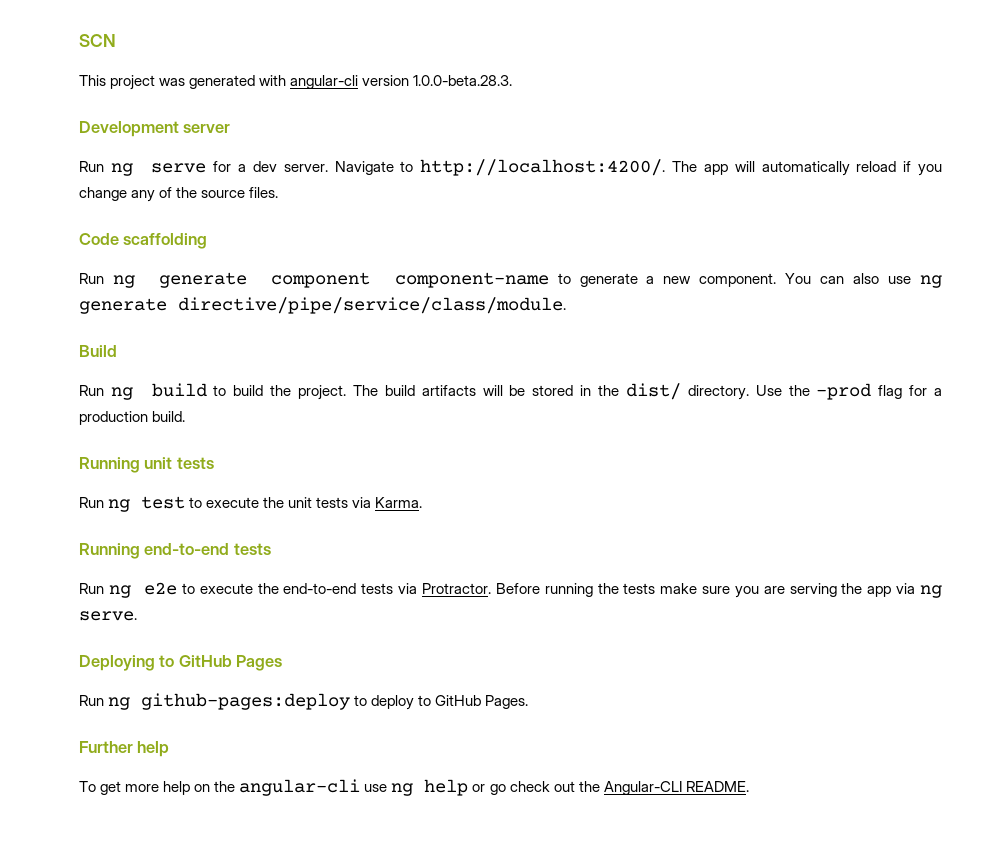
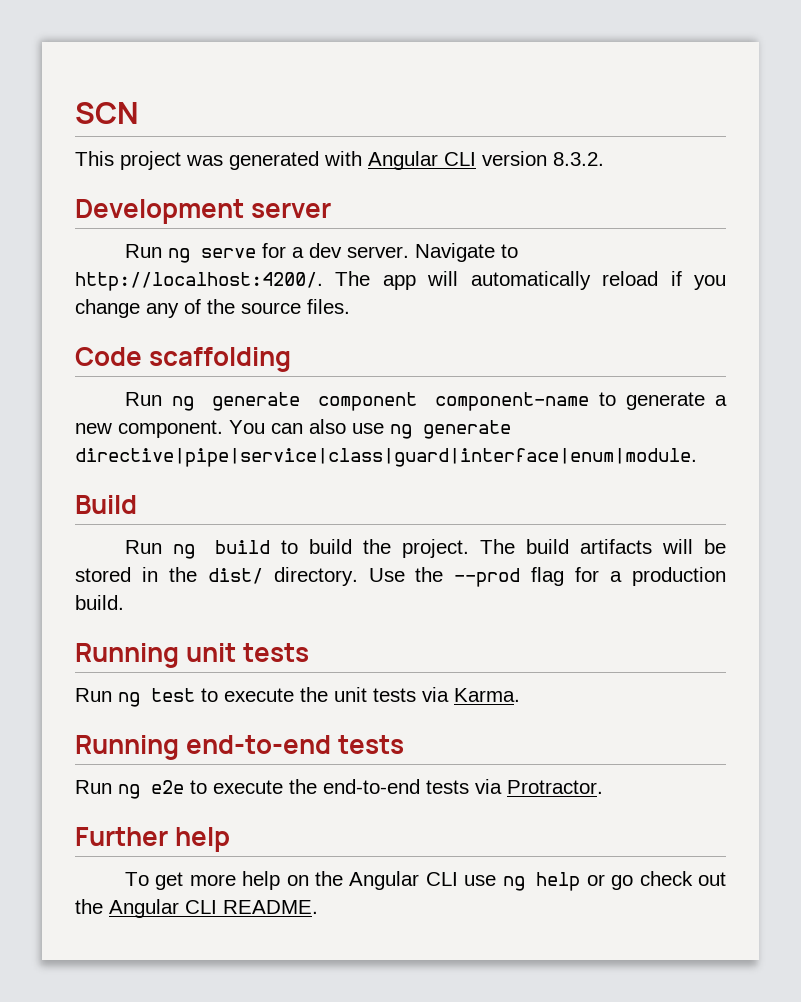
- This project was generated with angular-cli version 1.0.0-beta.28.3.
+ This project was generated with Angular CLI version 8.3.2.
- You can also use ng generate directive/pipe/service/class/module.
+ You can also use ng generate directive|pipe|service|class|guard|interface|enum|module.
- Use the -prod flag for a production build.
+ Use the --prod flag for a production build.
- Before running the tests make sure you are serving the app via ng serve.
- Deploying to GitHub Pages
- Run ng github-pages:deploy to deploy to GitHub Pages.
- To get more help on the angular-cli use ng help or go check out the Angular-CLI README.
+ To get more help on the Angular CLI use ng help or go check out the Angular CLI README.

